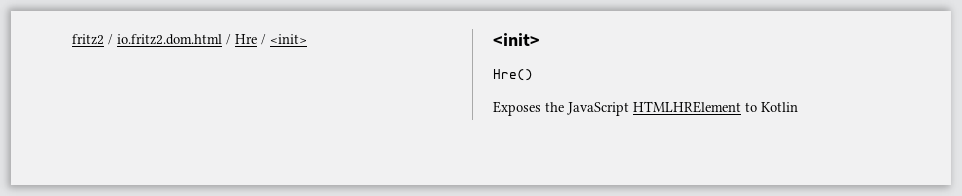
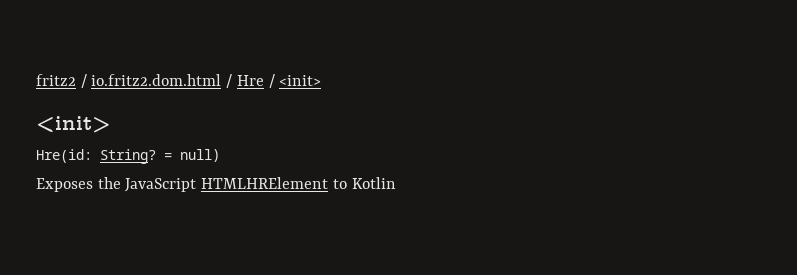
- Hre()
+ Hre(id: String? = null)

